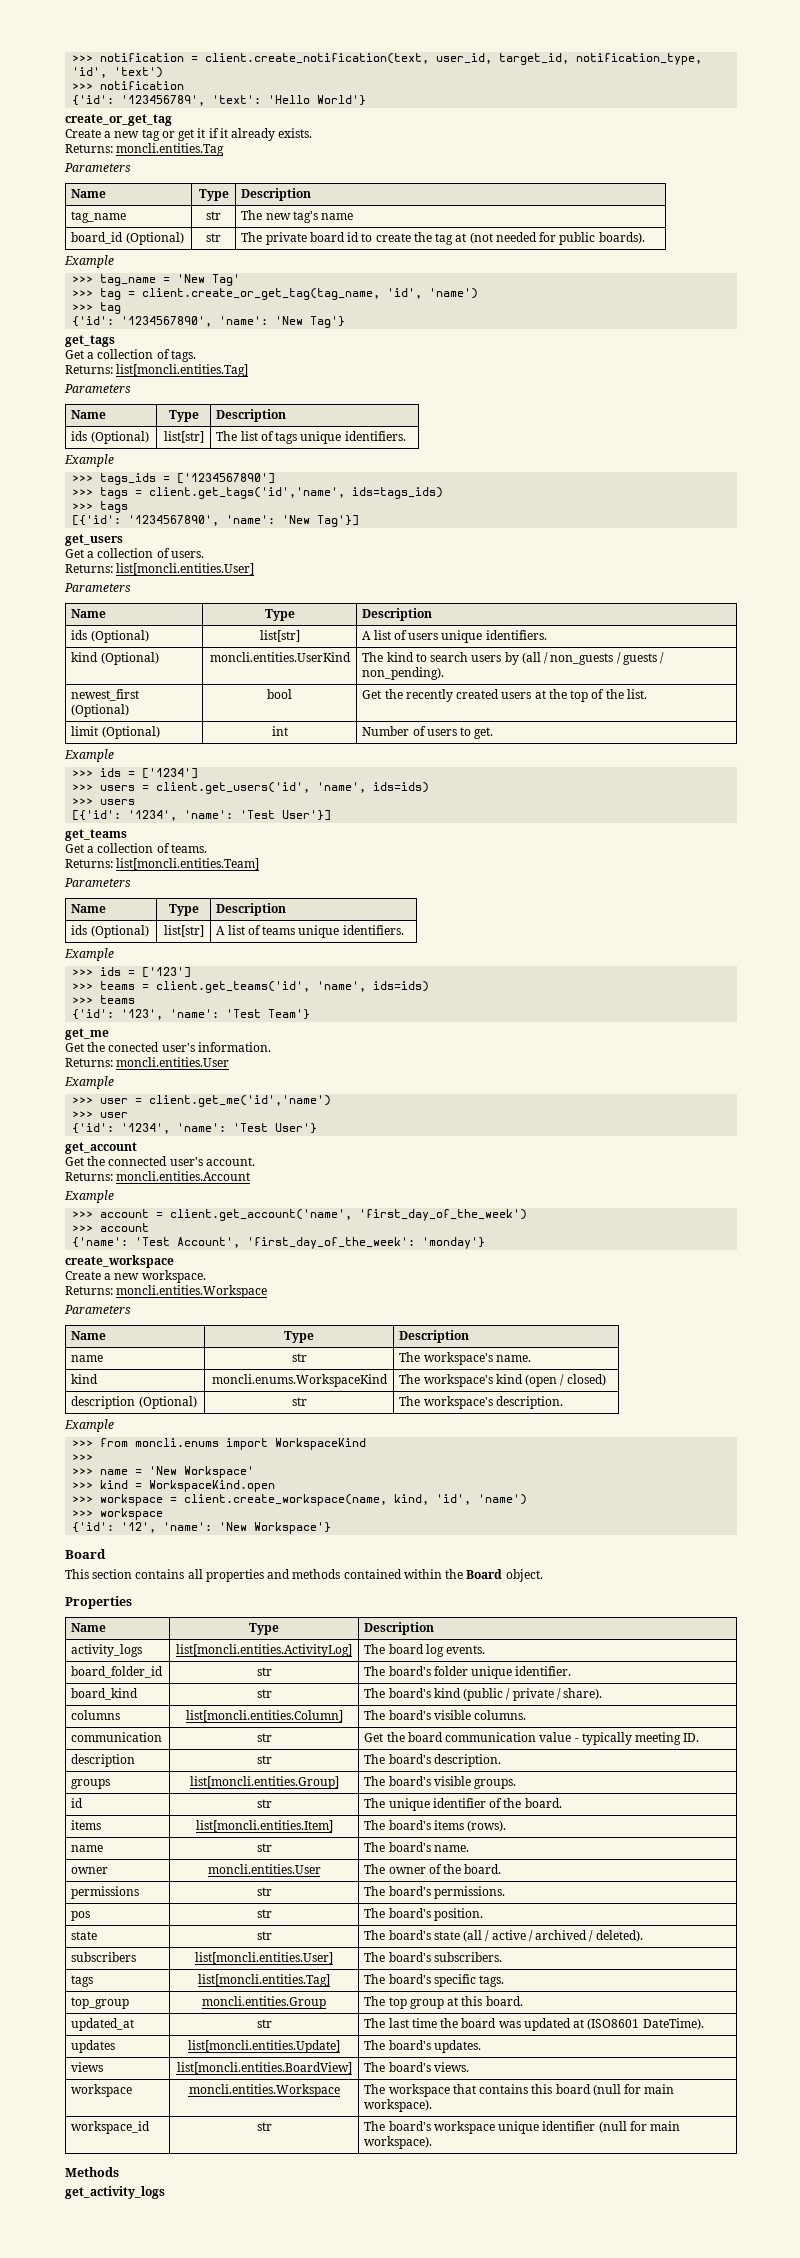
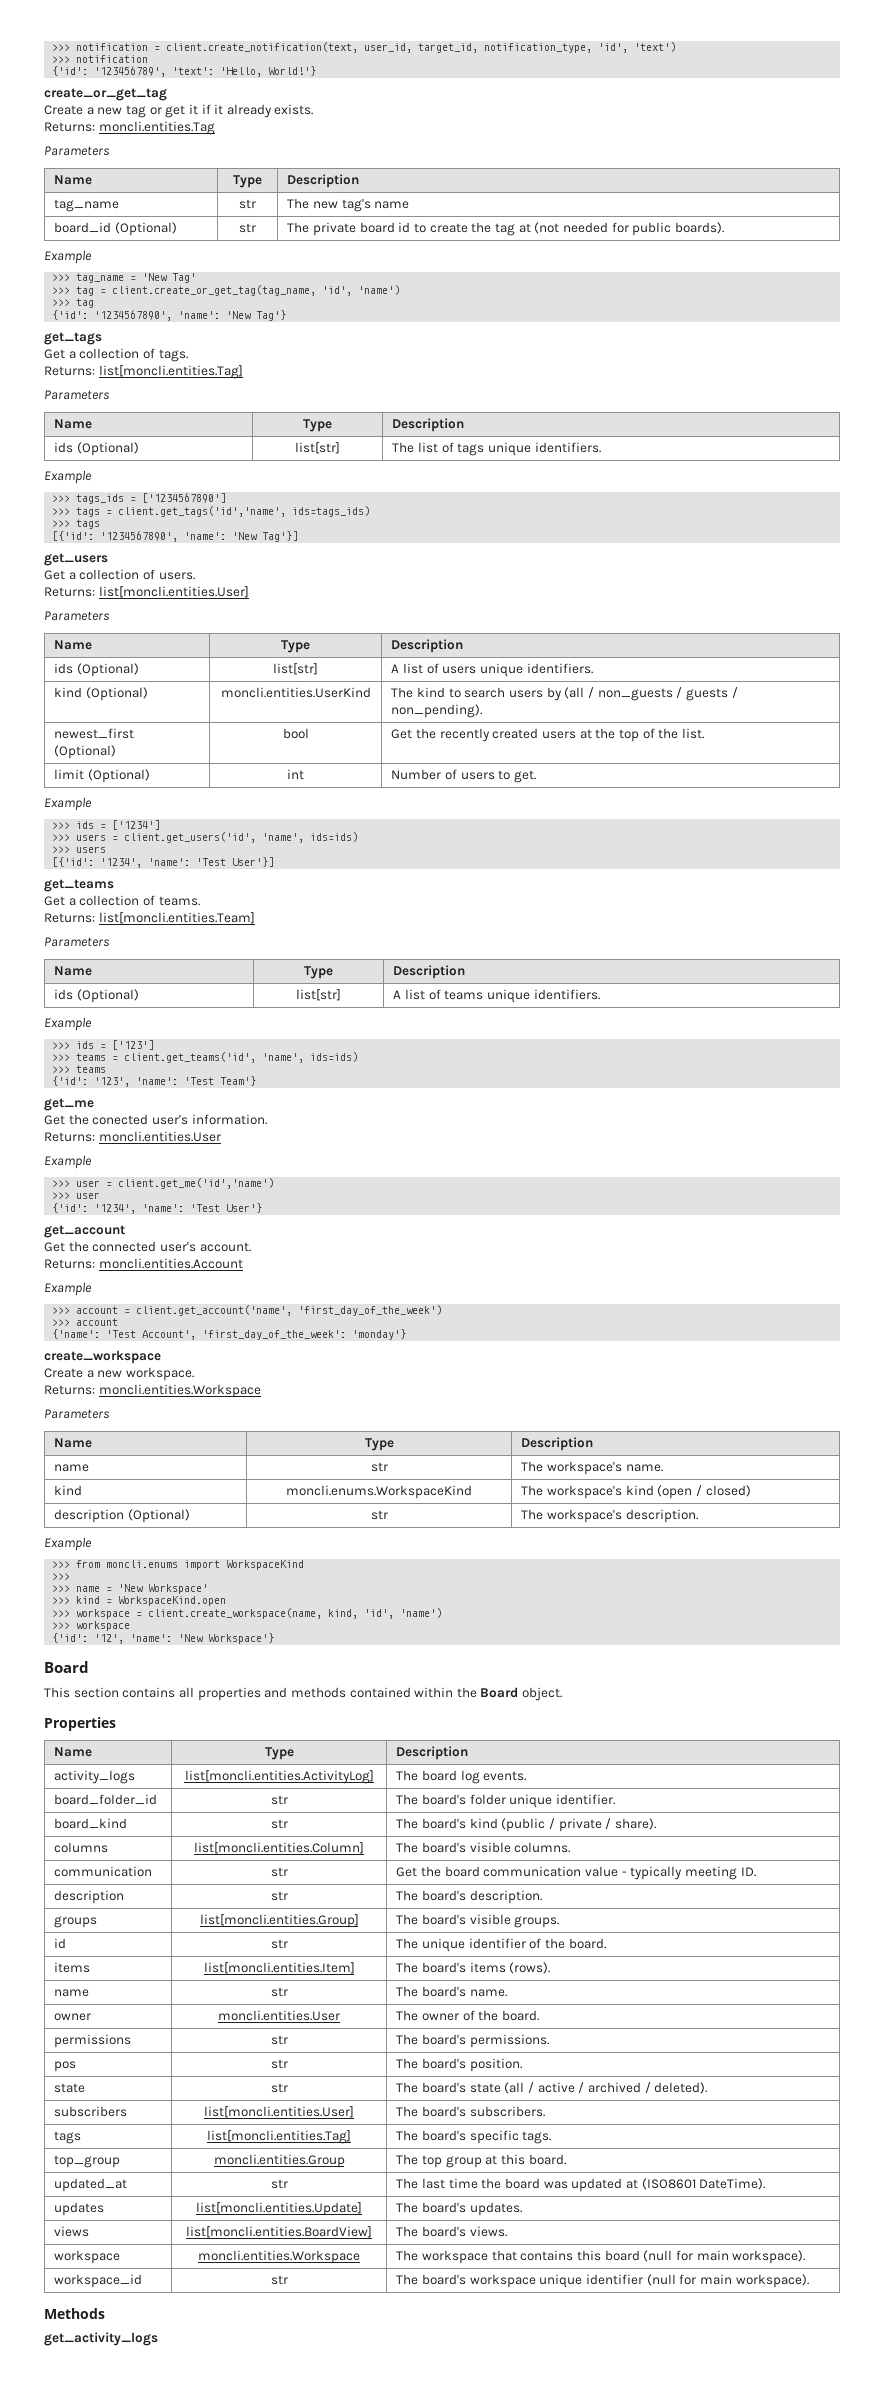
- {'id': '123456789', 'text': 'Hello World'}
+ {'id': '123456789', 'text': 'Hello, World!'}

